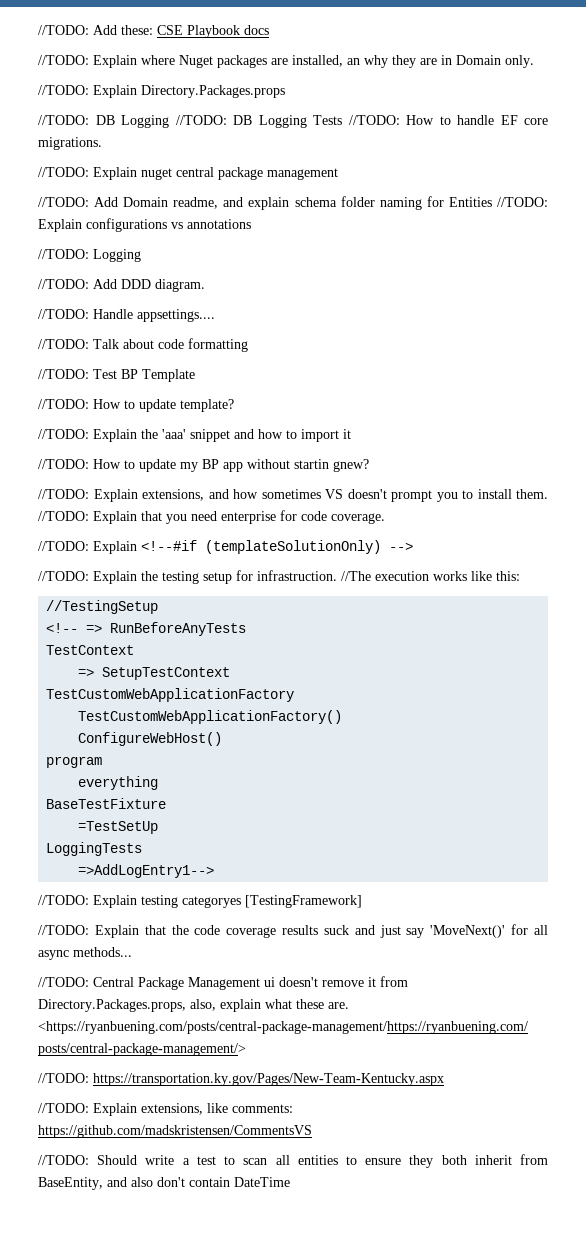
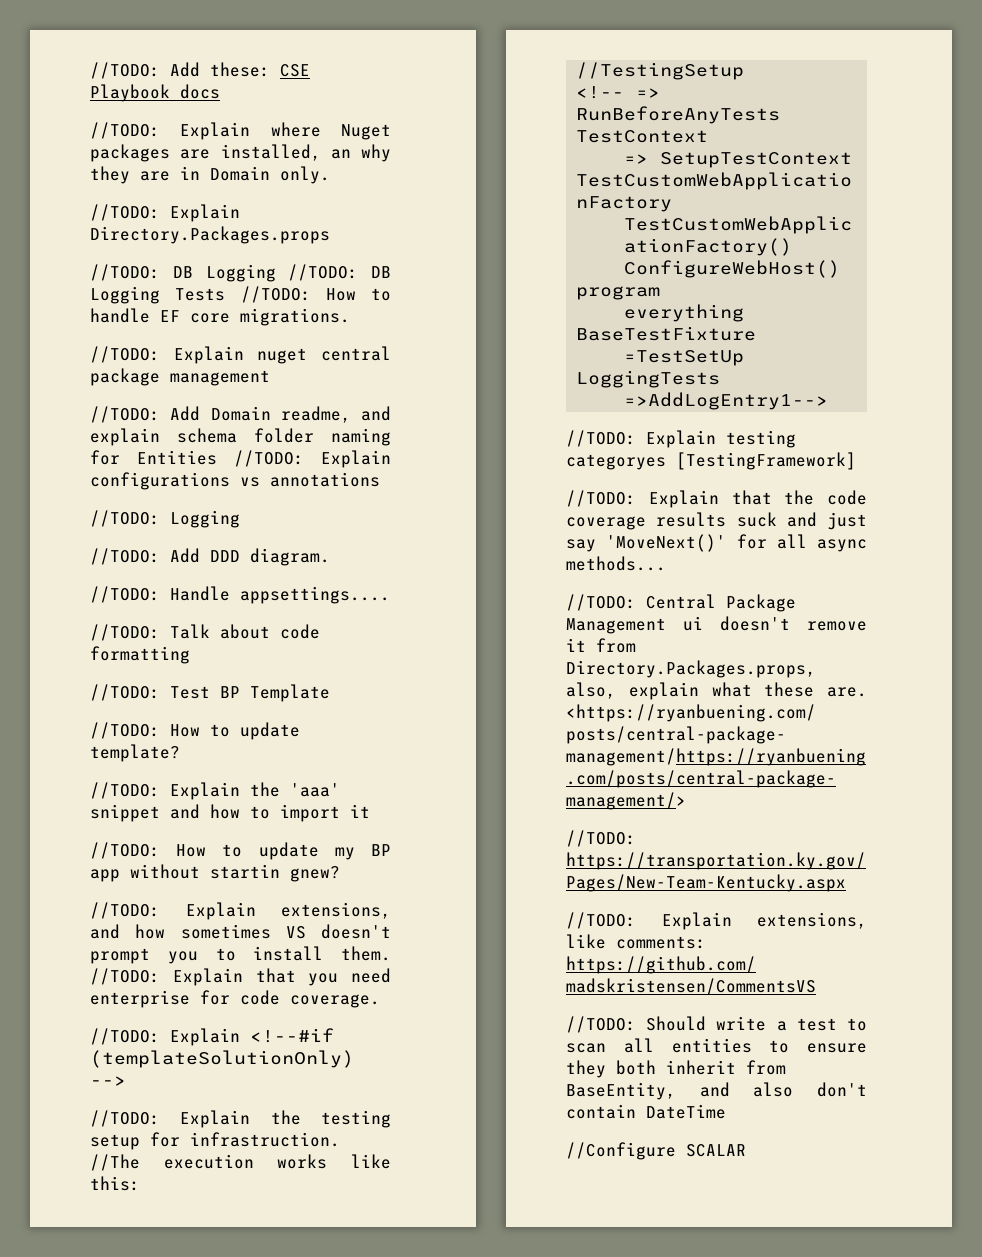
+ //Configure SCALAR

